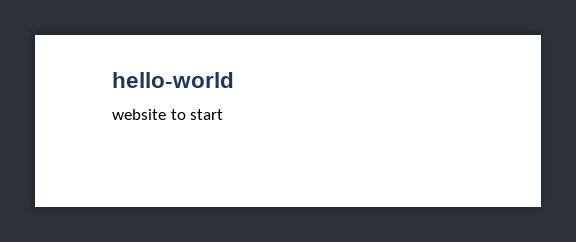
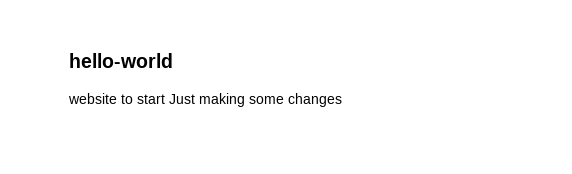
- website to start
+ website to start Just making some changes

